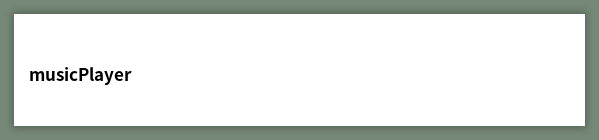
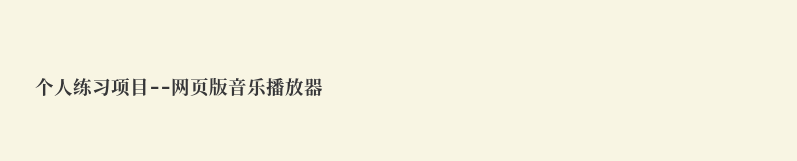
- musicPlayer
+ 个人练习项目--网页版音乐播放器

